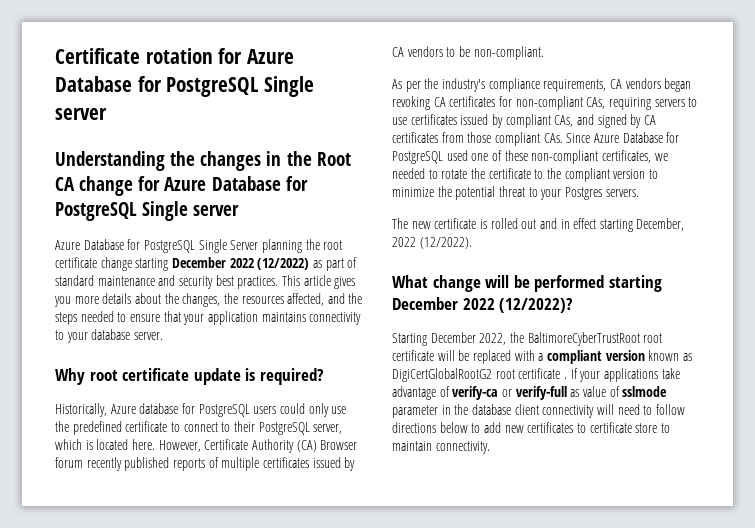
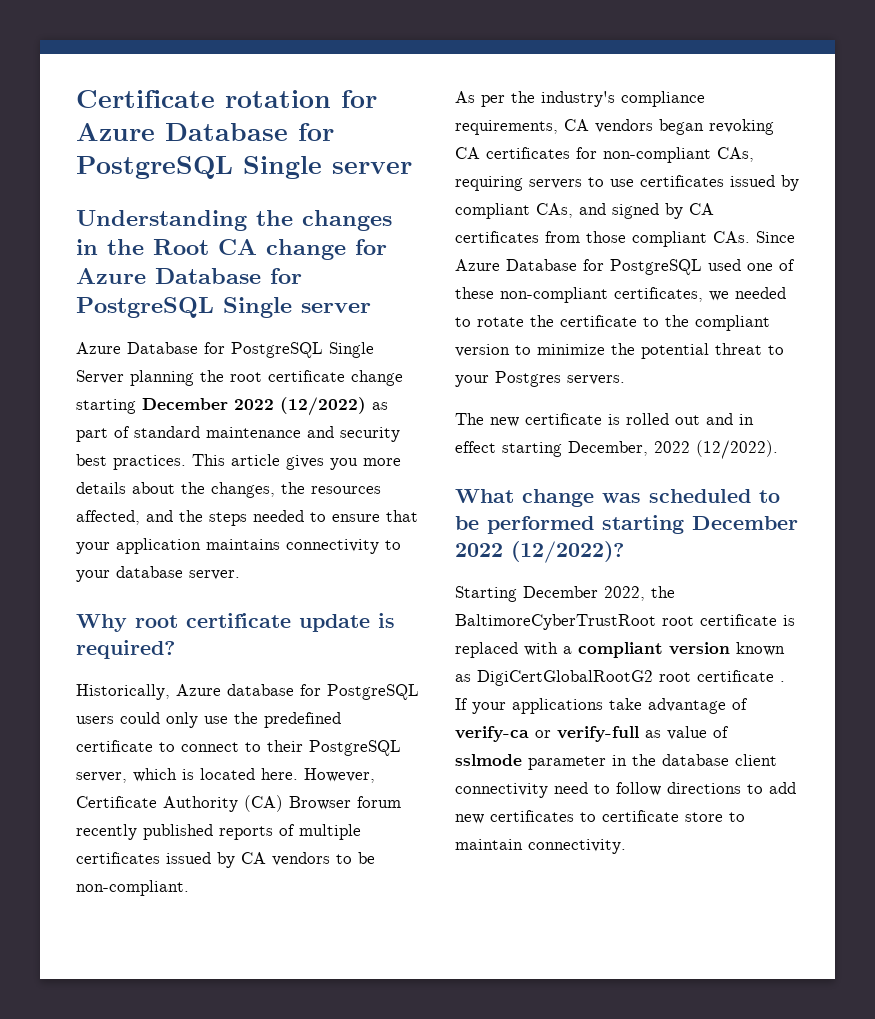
- What change will be performed starting December 2022 (12/2022)?
+ What change was scheduled to be performed starting December 2022 (12/2022)?
- Starting December 2022, the BaltimoreCyberTrustRoot root certificate will be replaced with a compliant version known as DigiCertGlobalRootG2 root certificate .
+ Starting December 2022, the BaltimoreCyberTrustRoot root certificate is replaced with a compliant version known as DigiCertGlobalRootG2 root certificate .
- If your applications take advantage of verify-ca or verify-full as value of sslmode parameter in the database client connectivity will need to follow directions below to add new certificates to certificate store to maintain connectivity.
+ If your applications take advantage of verify-ca or verify-full as value of sslmode parameter in the database client connectivity need to follow directions to add new certificates to certificate store to maintain connectivity.

